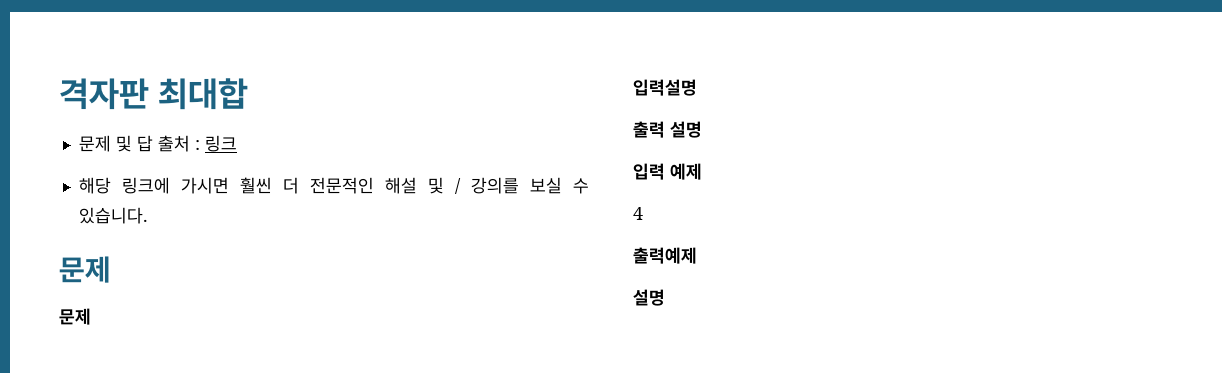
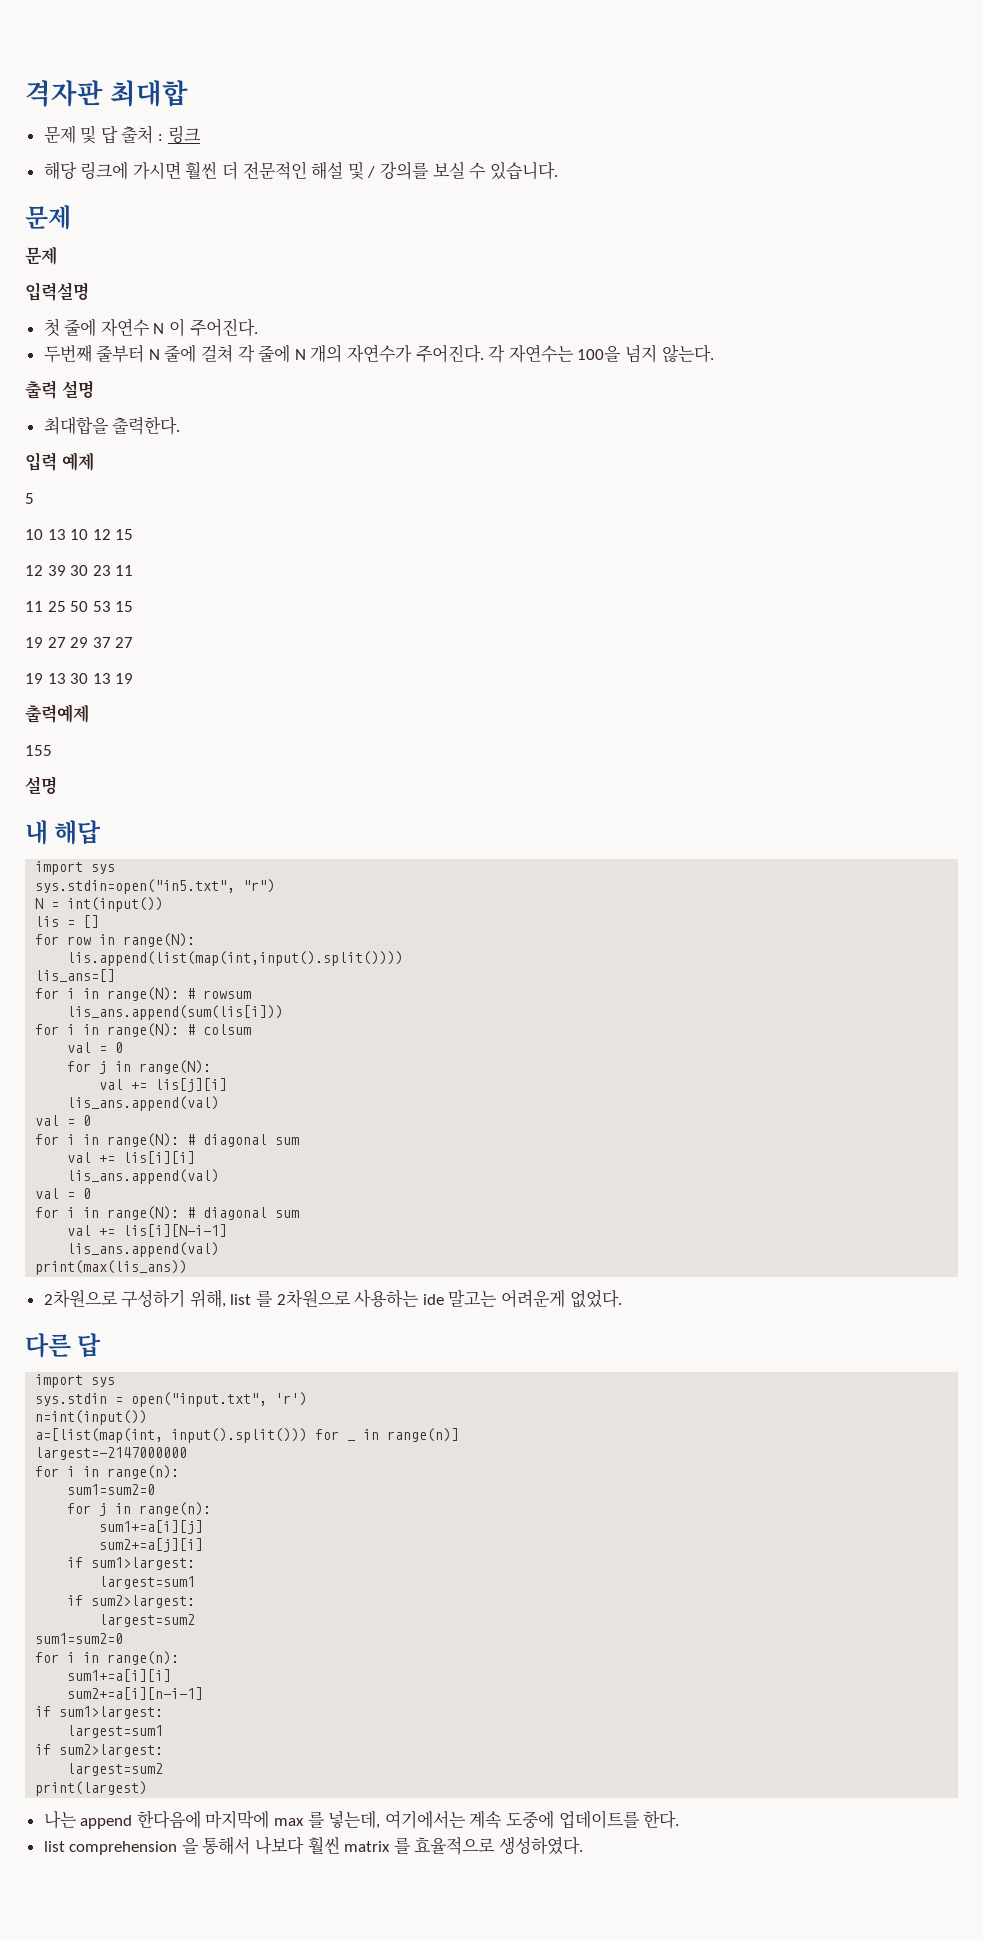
+ 첫 줄에 자연수 N 이 주어진다.
+ 두번째 줄부터 N 줄에 걸쳐 각 줄에 N 개의 자연수가 주어진다. 각 자연수는 100을 넘지 않는다.
+ 최대합을 출력한다.
- 4
+ 5
+ 10 13 10 12 15
+ 12 39 30 23 11
+ 11 25 50 53 15
+ 19 27 29 37 27
+ 19 13 30 13 19
  출력예제
+ 155
  설명
+ 내 해답
+ import sys
+ sys.stdin=open("in5.txt", "r")
+ N = int(input())
+ lis = []
+ for row in range(N):
+ lis.append(list(map(int,input().split())))
+ lis_ans=[]
+ for i in range(N): # rowsum
+ lis_ans.append(sum(lis[i]))
+ for i in range(N): # colsum
+ val = 0
+ for j in range(N):
+ val += lis[j][i]
+ lis_ans.append(val)
+ val = 0
+ for i in range(N): # diagonal sum
+ val += lis[i][i]
+ lis_ans.append(val)
+ val = 0
+ for i in range(N): # diagonal sum
+ val += lis[i][N-i-1]
+ lis_ans.append(val)
+ print(max(lis_ans))
+ 2차원으로 구성하기 위해, list 를 2차원으로 사용하는 ide 말고는 어려운게 없었다.
+ 다른 답
+ import sys
+ sys.stdin = open("input.txt", 'r')
+ n=int(input())
+ a=[list(map(int, input().split())) for _ in range(n)]
+ largest=-2147000000
+ for i in range(n):
+ sum1=sum2=0
+ for j in range(n):
+ sum1+=a[i][j]
+ sum2+=a[j][i]
+ if sum1>largest:
+ largest=sum1
+ if sum2>largest:
+ largest=sum2
+ sum1=sum2=0
+ for i in range(n):
+ sum1+=a[i][i]
+ sum2+=a[i][n-i-1]
+ if sum1>largest:
+ largest=sum1
+ if sum2>largest:
+ largest=sum2
+ print(largest)
+ 나는 append 한다음에 마지막에 max 를 넣는데, 여기에서는 계속 도중에 업데이트를 한다.
+ list comprehension 을 통해서 나보다 훨씬 matrix 를 효율적으로 생성하였다.

